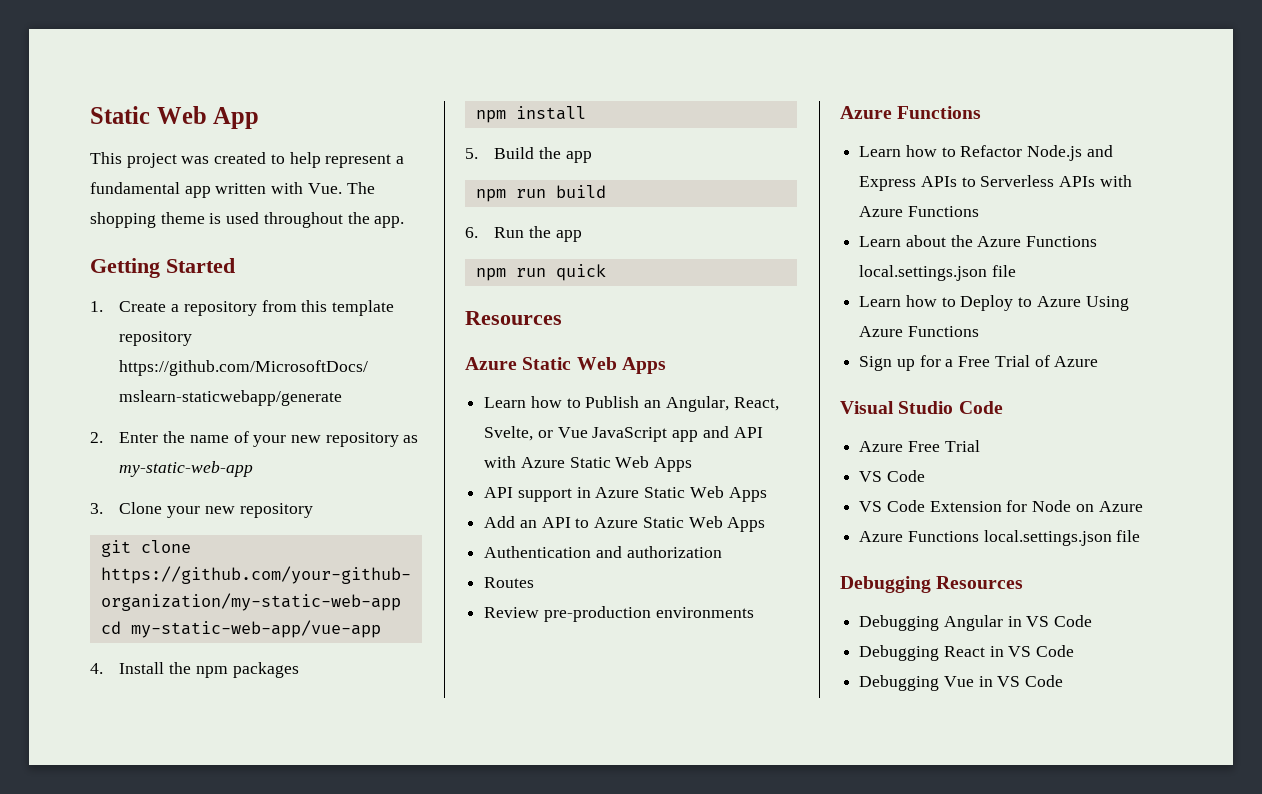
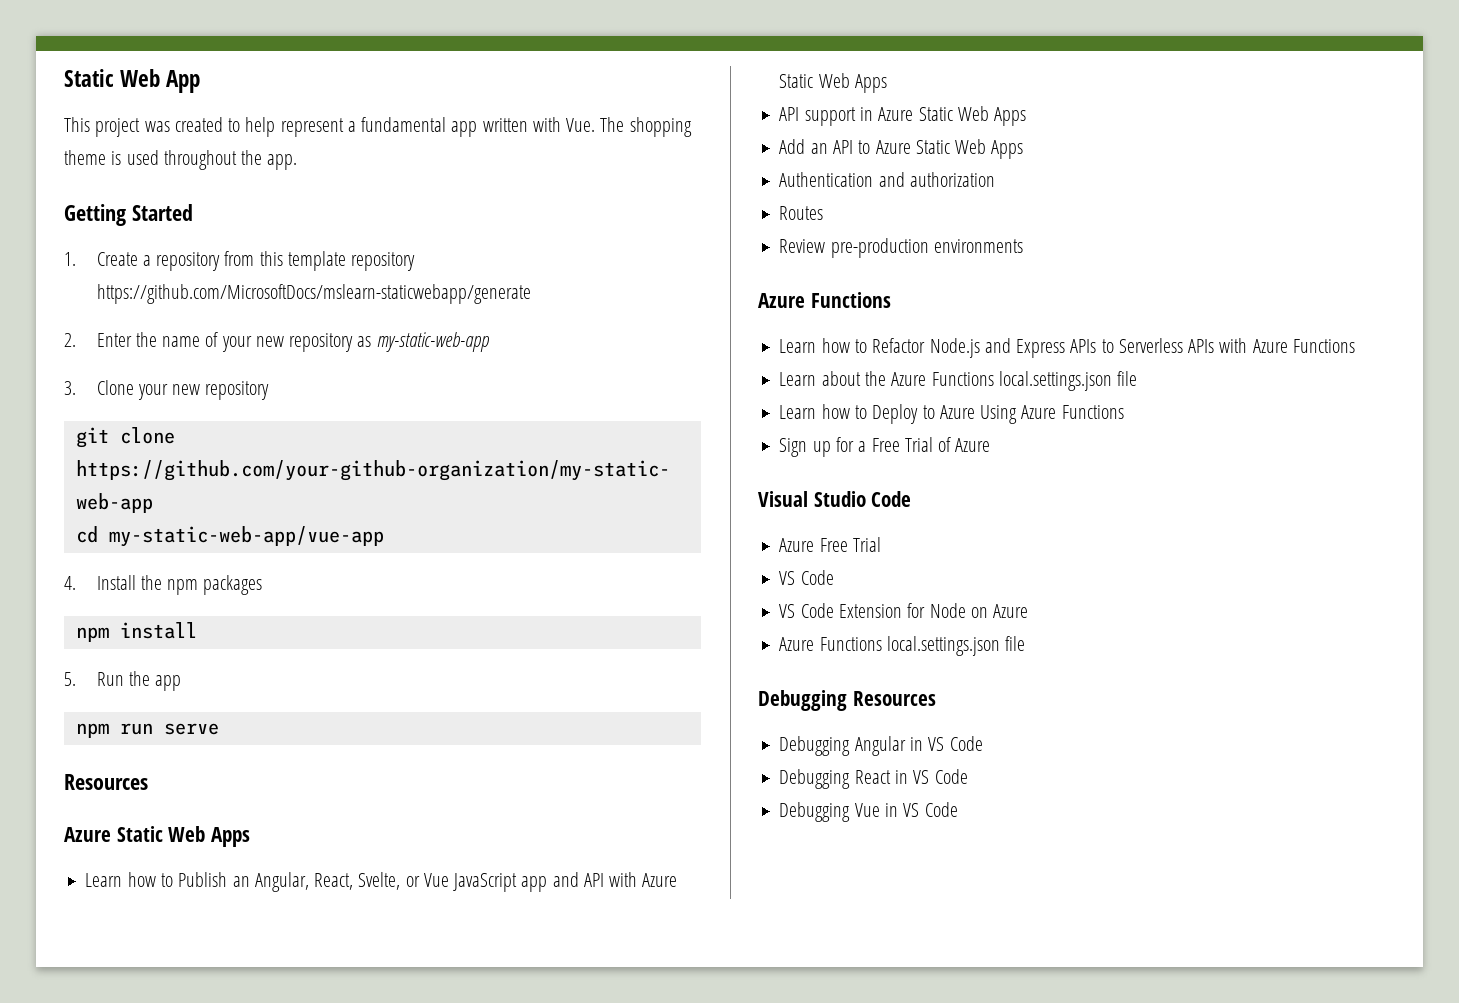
- 5. Build the app
- npm run build
- 6. Run the app
+ 5. Run the app
- npm run quick
+ npm run serve

